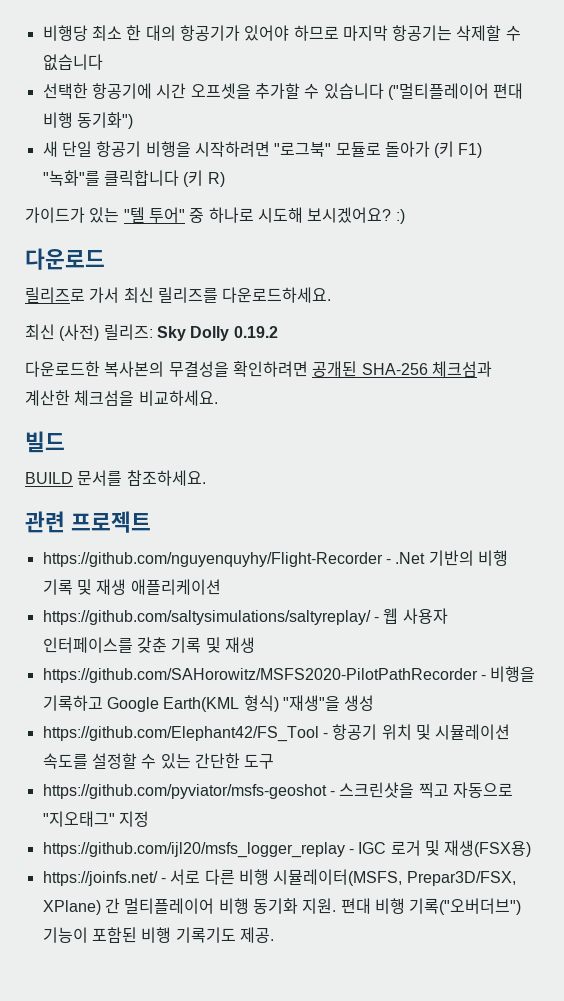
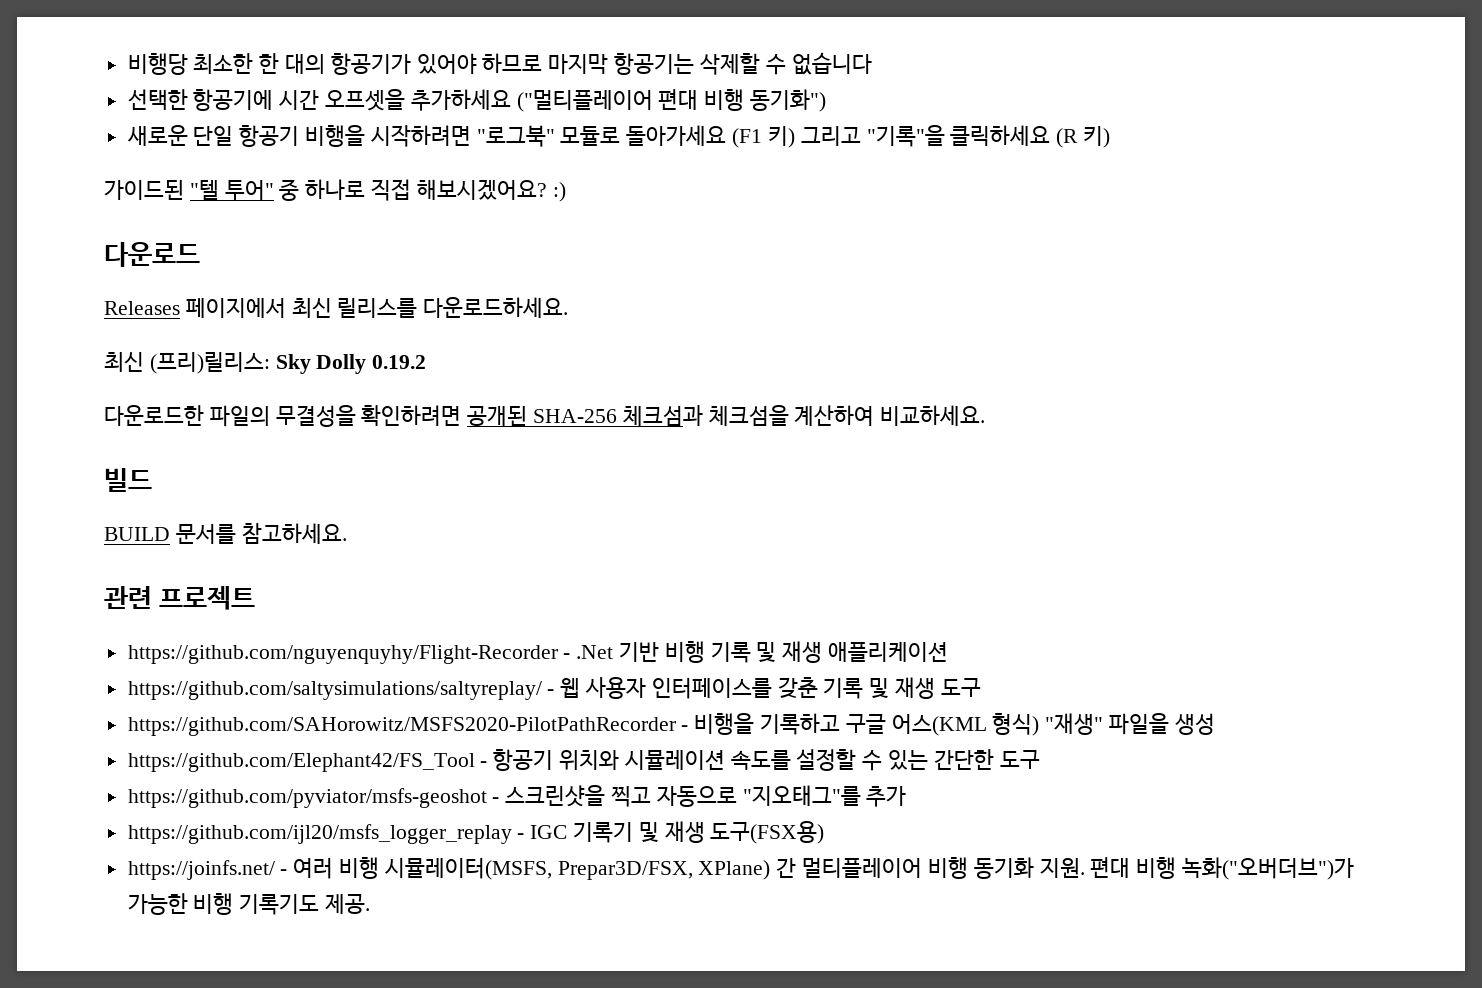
- 비행당 최소 한 대의 항공기가 있어야 하므로 마지막 항공기는 삭제할 수 없습니다
+ 비행당 최소한 한 대의 항공기가 있어야 하므로 마지막 항공기는 삭제할 수 없습니다
- 선택한 항공기에 시간 오프셋을 추가할 수 있습니다 ("멀티플레이어 편대 비행 동기화")
+ 선택한 항공기에 시간 오프셋을 추가하세요 ("멀티플레이어 편대 비행 동기화")
- 새 단일 항공기 비행을 시작하려면 "로그북" 모듈로 돌아가 (키 F1) "녹화"를 클릭합니다 (키 R)
- 가이드가 있는 "텔 투어" 중 하나로 시도해 보시겠어요? :)
+ 새로운 단일 항공기 비행을 시작하려면 "로그북" 모듈로 돌아가세요 (F1 키) 그리고 "기록"을 클릭하세요 (R 키)
+ 가이드된 "텔 투어" 중 하나로 직접 해보시겠어요? :)
- 릴리즈로 가서 최신 릴리즈를 다운로드하세요.
+ Releases 페이지에서 최신 릴리스를 다운로드하세요.
- 최신 (사전) 릴리즈: Sky Dolly 0.19.2
+ 최신 (프리)릴리스: Sky Dolly 0.19.2
- 다운로드한 복사본의 무결성을 확인하려면 공개된 SHA-256 체크섬과 계산한 체크섬을 비교하세요.
+ 다운로드한 파일의 무결성을 확인하려면 공개된 SHA-256 체크섬과 체크섬을 계산하여 비교하세요.
- BUILD 문서를 참조하세요.
+ BUILD 문서를 참고하세요.
- https://github.com/nguyenquyhy/Flight-Recorder - .Net 기반의 비행 기록 및 재생 애플리케이션
+ https://github.com/nguyenquyhy/Flight-Recorder - .Net 기반 비행 기록 및 재생 애플리케이션
- https://github.com/saltysimulations/saltyreplay/ - 웹 사용자 인터페이스를 갖춘 기록 및 재생
+ https://github.com/saltysimulations/saltyreplay/ - 웹 사용자 인터페이스를 갖춘 기록 및 재생 도구
- https://github.com/SAHorowitz/MSFS2020-PilotPathRecorder - 비행을 기록하고 Google Earth(KML 형식) "재생"을 생성
+ https://github.com/SAHorowitz/MSFS2020-PilotPathRecorder - 비행을 기록하고 구글 어스(KML 형식) "재생" 파일을 생성
- https://github.com/Elephant42/FS_Tool - 항공기 위치 및 시뮬레이션 속도를 설정할 수 있는 간단한 도구
+ https://github.com/Elephant42/FS_Tool - 항공기 위치와 시뮬레이션 속도를 설정할 수 있는 간단한 도구
- https://github.com/pyviator/msfs-geoshot - 스크린샷을 찍고 자동으로 "지오태그" 지정
+ https://github.com/pyviator/msfs-geoshot - 스크린샷을 찍고 자동으로 "지오태그"를 추가
- https://github.com/ijl20/msfs_logger_replay - IGC 로거 및 재생(FSX용)
+ https://github.com/ijl20/msfs_logger_replay - IGC 기록기 및 재생 도구(FSX용)
- https://joinfs.net/ - 서로 다른 비행 시뮬레이터(MSFS, Prepar3D/FSX, XPlane) 간 멀티플레이어 비행 동기화 지원.
+ https://joinfs.net/ - 여러 비행 시뮬레이터(MSFS, Prepar3D/FSX, XPlane) 간 멀티플레이어 비행 동기화 지원.
- 편대 비행 기록("오버더브") 기능이 포함된 비행 기록기도 제공.
+ 편대 비행 녹화("오버더브")가 가능한 비행 기록기도 제공.

